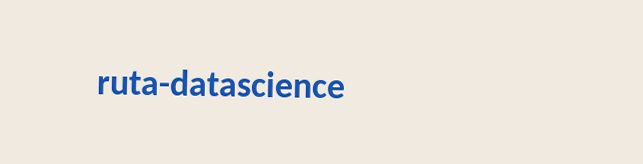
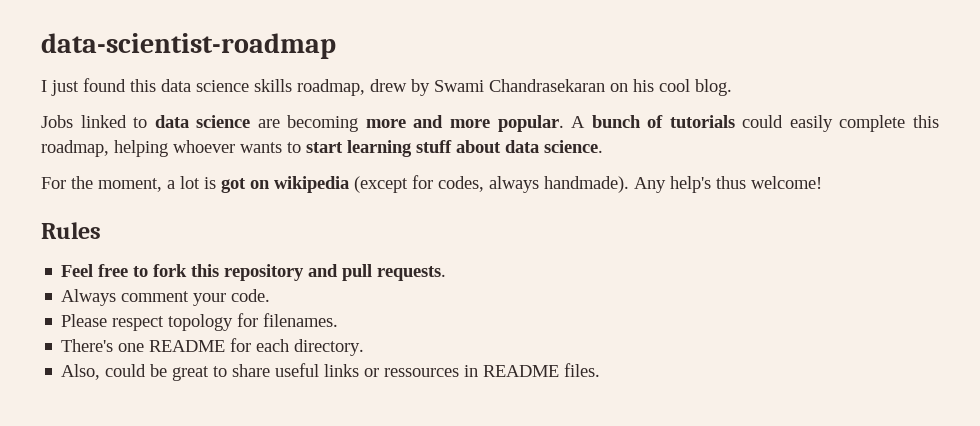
- ruta-datascience
+ data-scientist-roadmap
+ I just found this data science skills roadmap, drew by Swami Chandrasekaran on his cool blog.
+ Jobs linked to data science are becoming more and more popular. A bunch of tutorials could easily complete this roadmap, helping whoever wants to start learning stuff about data science.
+ For the moment, a lot is got on wikipedia (except for codes, always handmade). Any help's thus welcome!
+ Rules
+ Feel free to fork this repository and pull requests.
+ Always comment your code.
+ Please respect topology for filenames.
+ There's one README for each directory.
+ Also, could be great to share useful links or ressources in README files.

